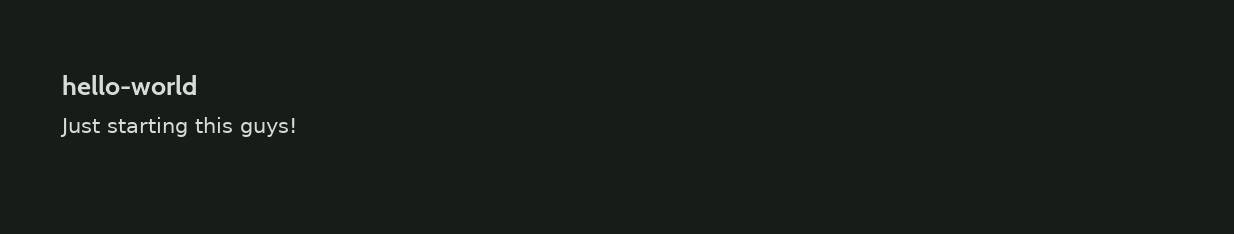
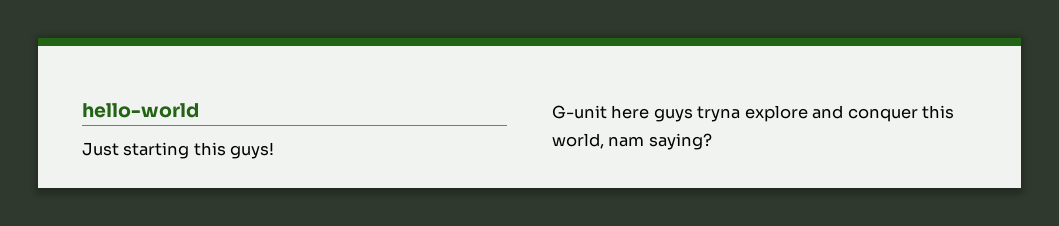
+ G-unit here guys tryna explore and conquer this world, nam saying?

